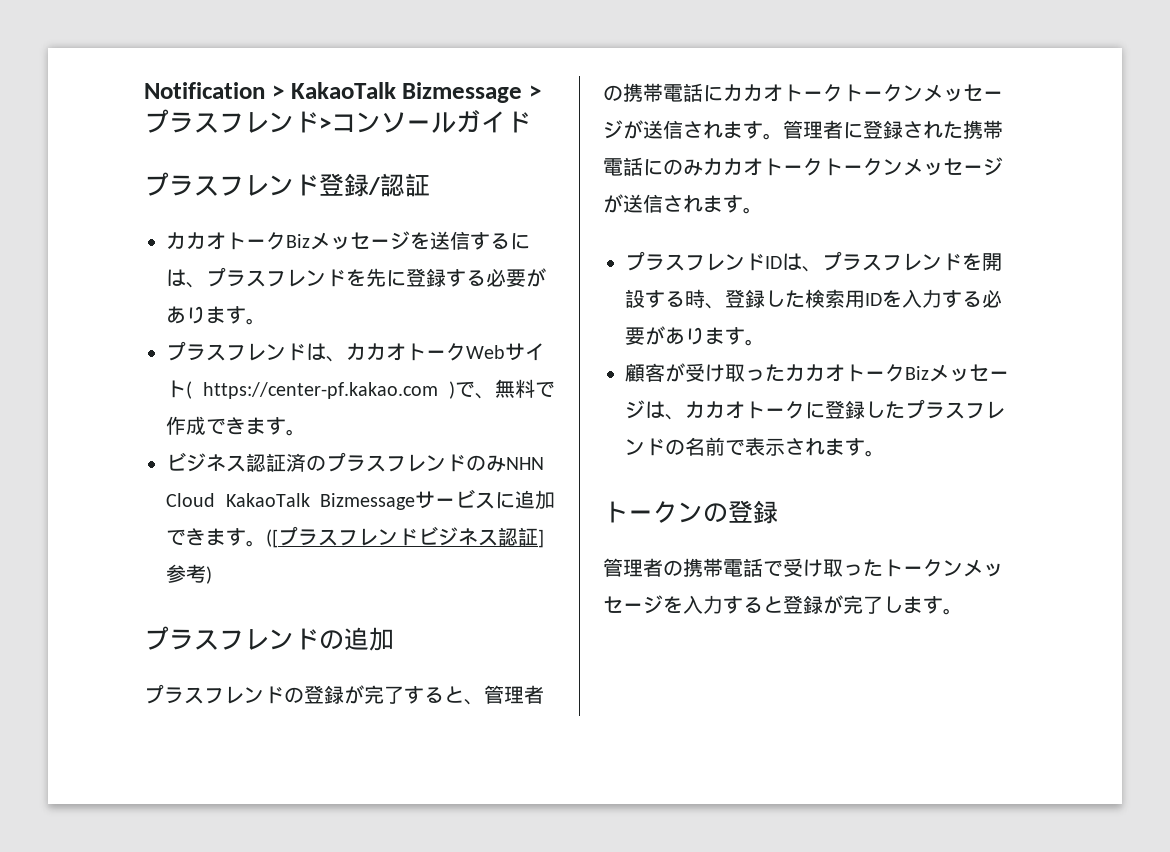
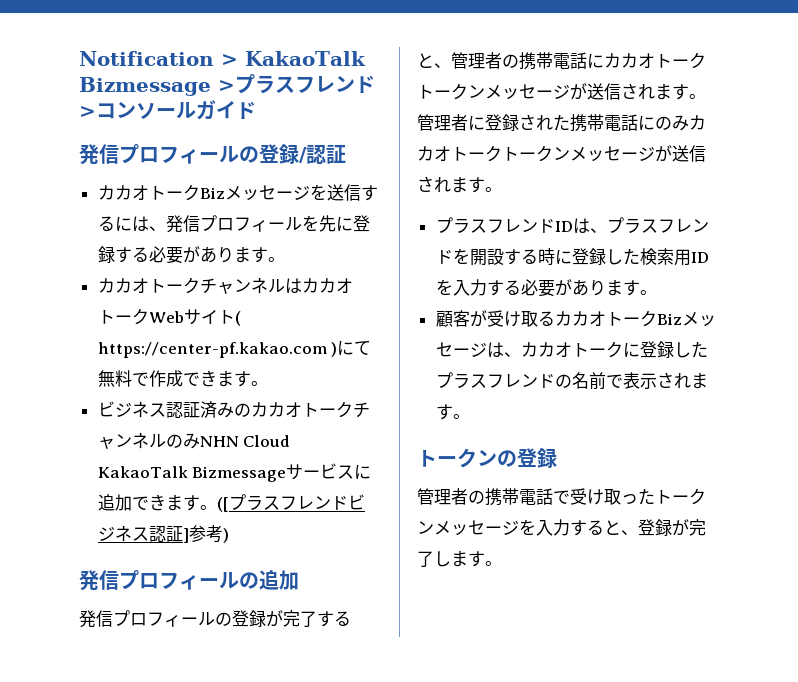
- プラスフレンド登録/認証
+ 発信プロフィールの登録/認証
- カカオトークBizメッセージを送信するには、プラスフレンドを先に登録する必要があります。
+ カカオトークBizメッセージを送信するには、発信プロフィールを先に登録する必要があります。
- プラスフレンドは、カカオトークWebサイト( https://center-pf.kakao.com )で、無料で作成できます。
+ カカオトークチャンネルはカカオトークWebサイト( https://center-pf.kakao.com )にて無料で作成できます。
- ビジネス認証済のプラスフレンドのみNHN Cloud KakaoTalk Bizmessageサービスに追加できます。
+ ビジネス認証済みのカカオトークチャンネルのみNHN Cloud KakaoTalk Bizmessageサービスに追加できます。
- プラスフレンドの追加
- プラスフレンドの登録が完了すると、管理者の携帯電話にカカオトークトークンメッセージが送信されます。
+ 発信プロフィールの追加
+ 発信プロフィールの登録が完了すると、管理者の携帯電話にカカオトークトークンメッセージが送信されます。
- プラスフレンドIDは、プラスフレンドを開設する時、登録した検索用IDを入力する必要があります。
+ プラスフレンドIDは、プラスフレンドを開設する時に登録した検索用IDを入力する必要があります。
- 顧客が受け取ったカカオトークBizメッセージは、カカオトークに登録したプラスフレンドの名前で表示されます。
+ 顧客が受け取るカカオトークBizメッセージは、カカオトークに登録したプラスフレンドの名前で表示されます。
- 管理者の携帯電話で受け取ったトークンメッセージを入力すると登録が完了します。
+ 管理者の携帯電話で受け取ったトークンメッセージを入力すると、登録が完了します。

